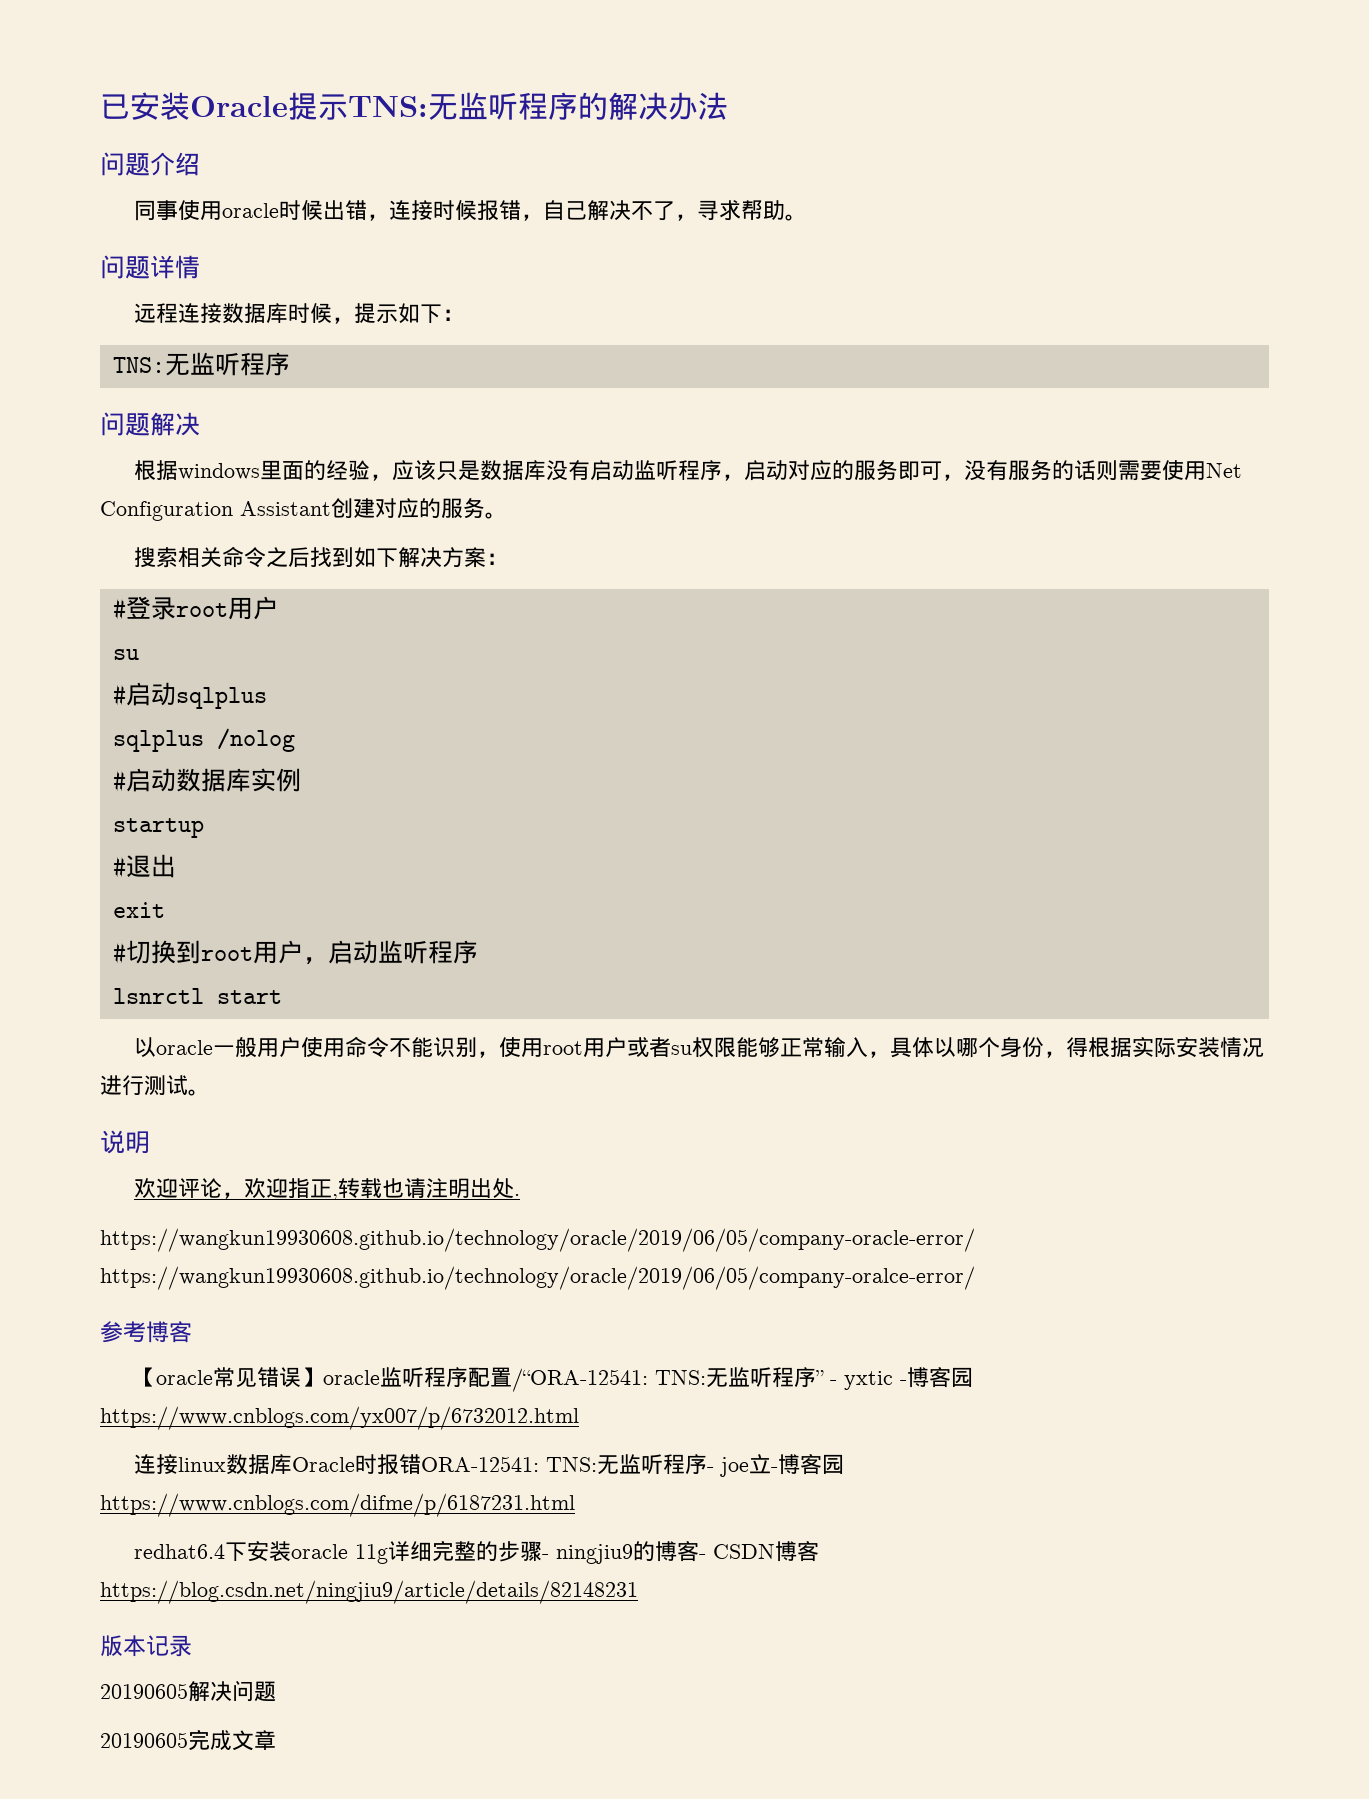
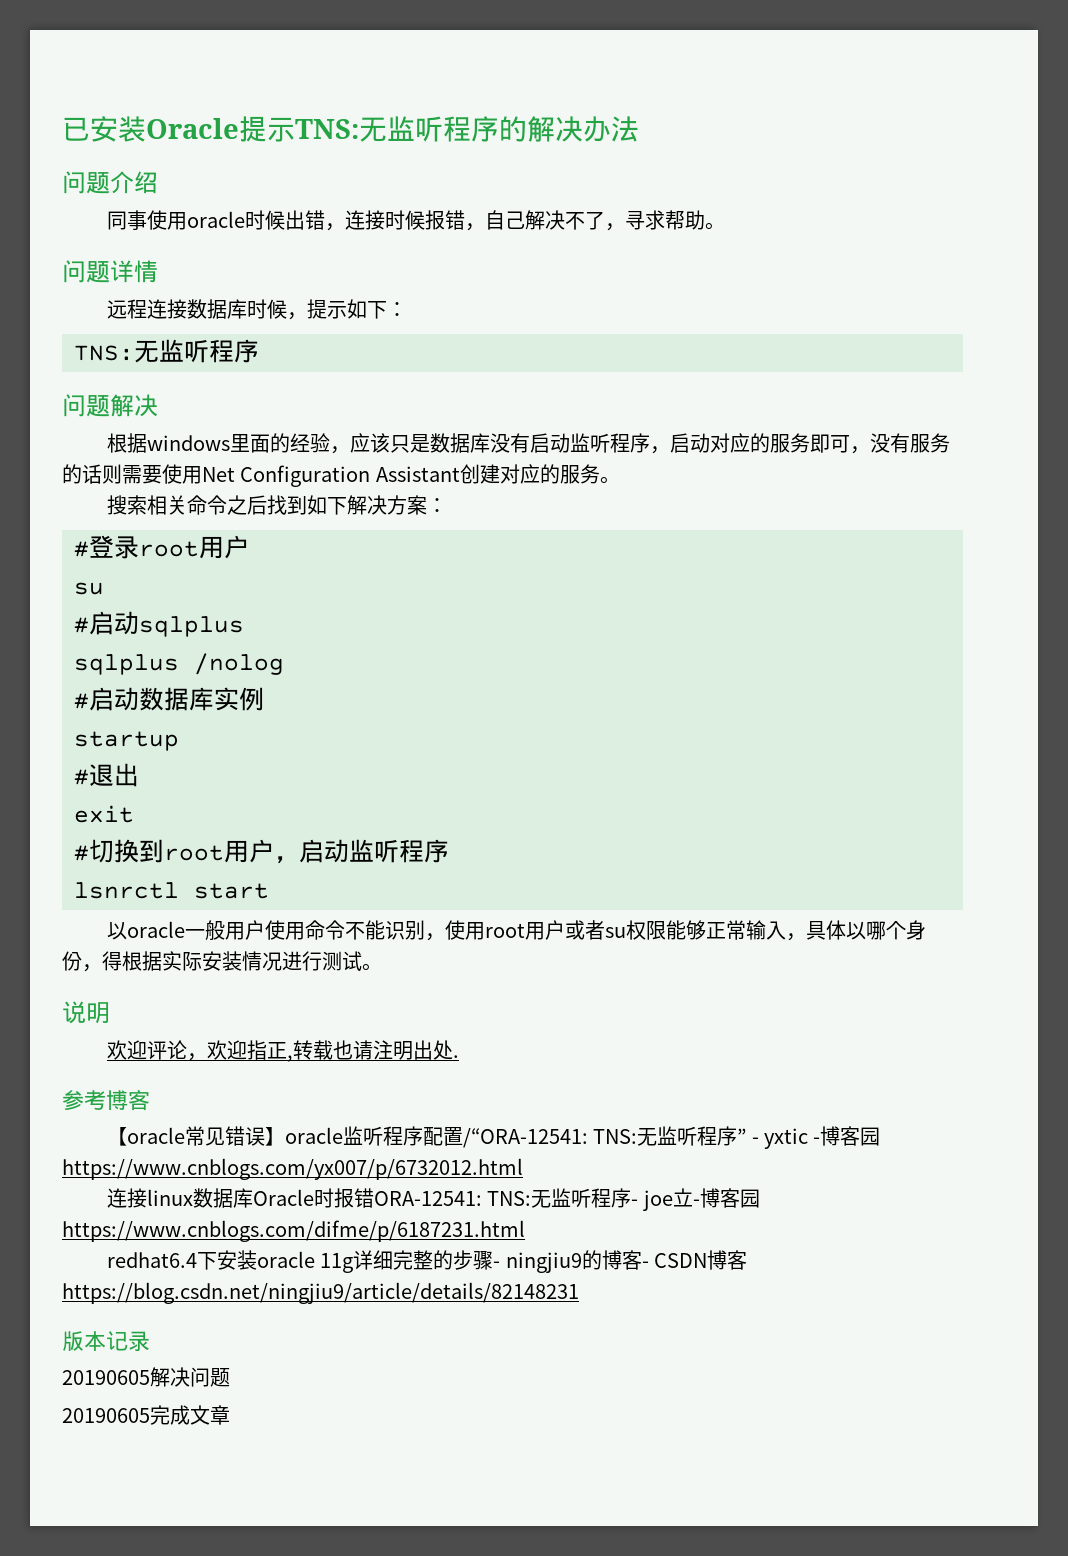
- https://wangkun19930608.github.io/technology/oracle/2019/06/05/company-oracle-error/ https://wangkun19930608.github.io/technology/oracle/2019/06/05/company-oralce-error/

